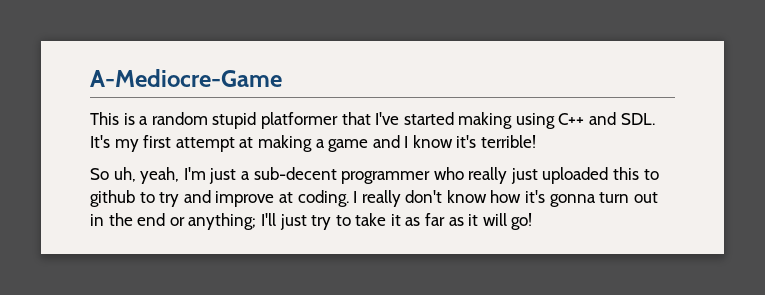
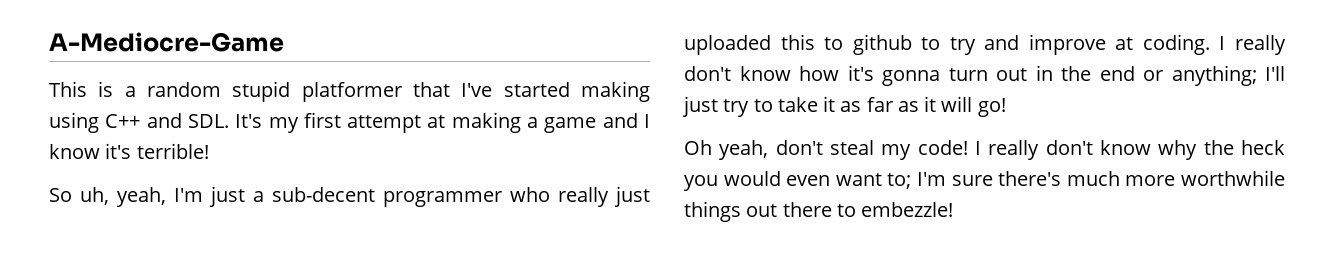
+ Oh yeah, don't steal my code! I really don't know why the heck you would even want to; I'm sure there's much more worthwhile things out there to embezzle!

